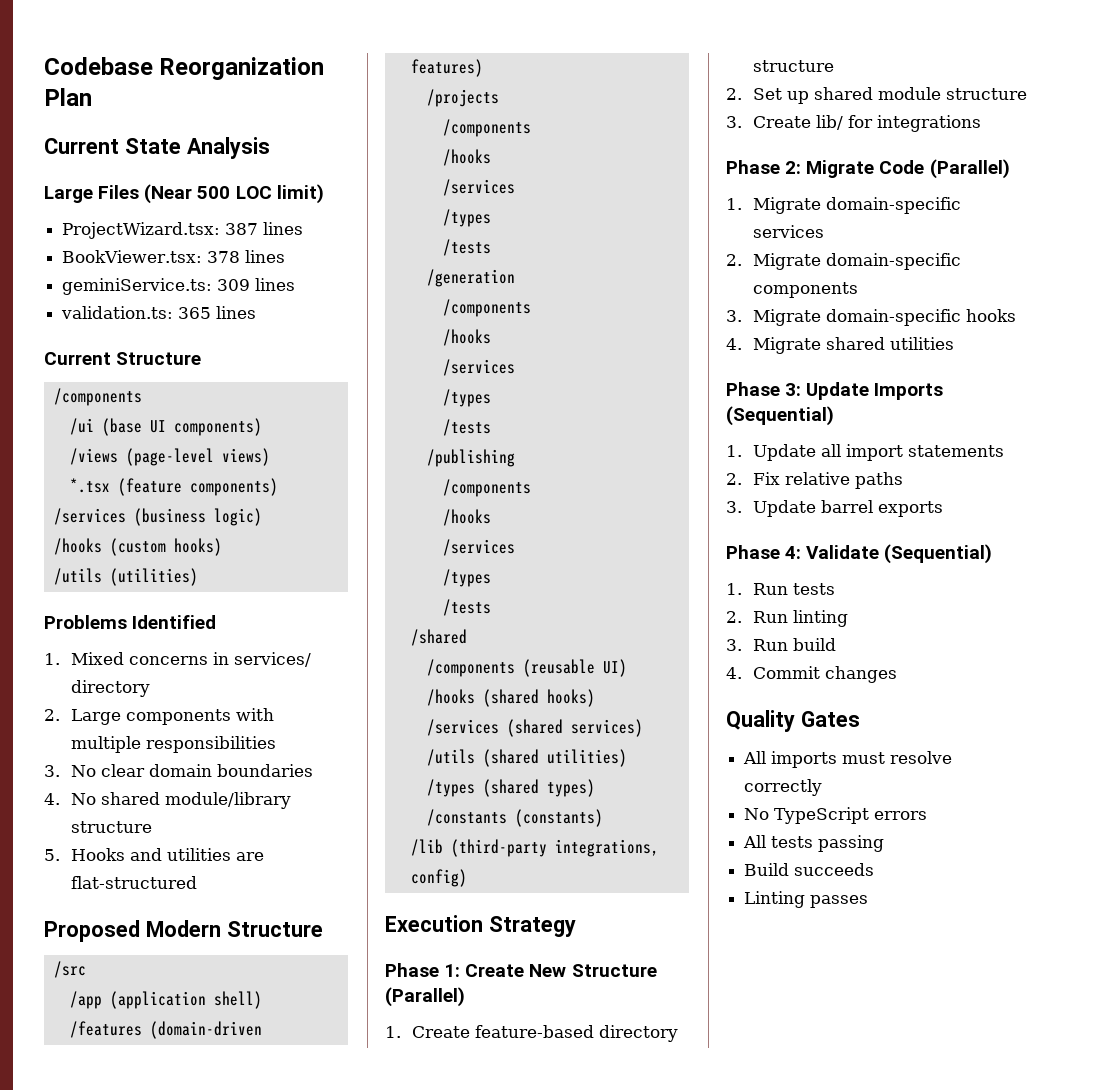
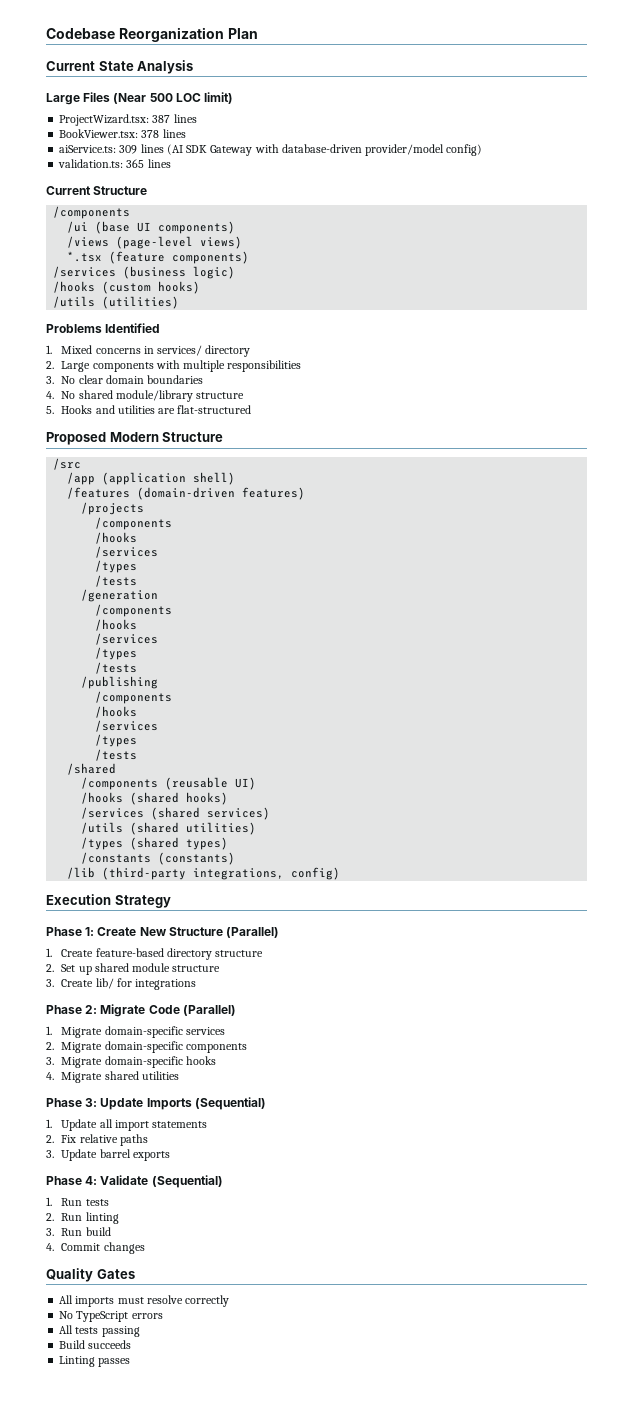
- geminiService.ts: 309 lines
+ aiService.ts: 309 lines (AI SDK Gateway with database-driven provider/model config)

